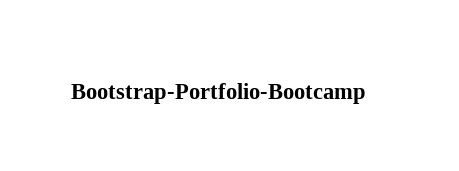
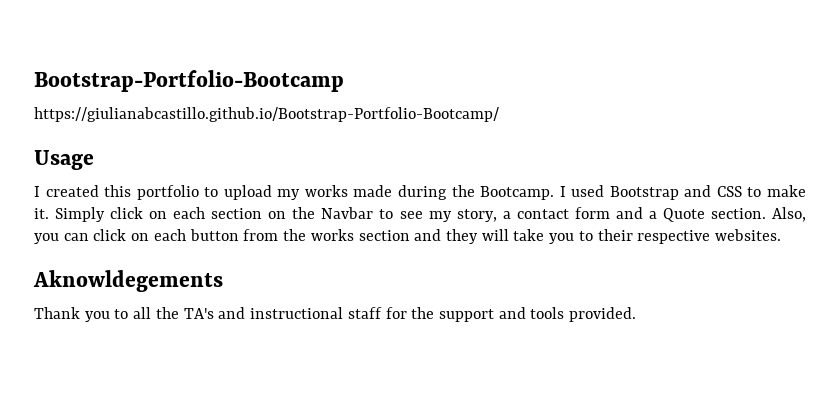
+ https://giulianabcastillo.github.io/Bootstrap-Portfolio-Bootcamp/
+ Usage
+ I created this portfolio to upload my works made during the Bootcamp. I used Bootstrap and CSS to make it. Simply click on each section on the Navbar to see my story, a contact form and a Quote section. Also, you can click on each button from the works section and they will take you to their respective websites.
+ Aknowldegements
+ Thank you to all the TA's and instructional staff for the support and tools provided.

